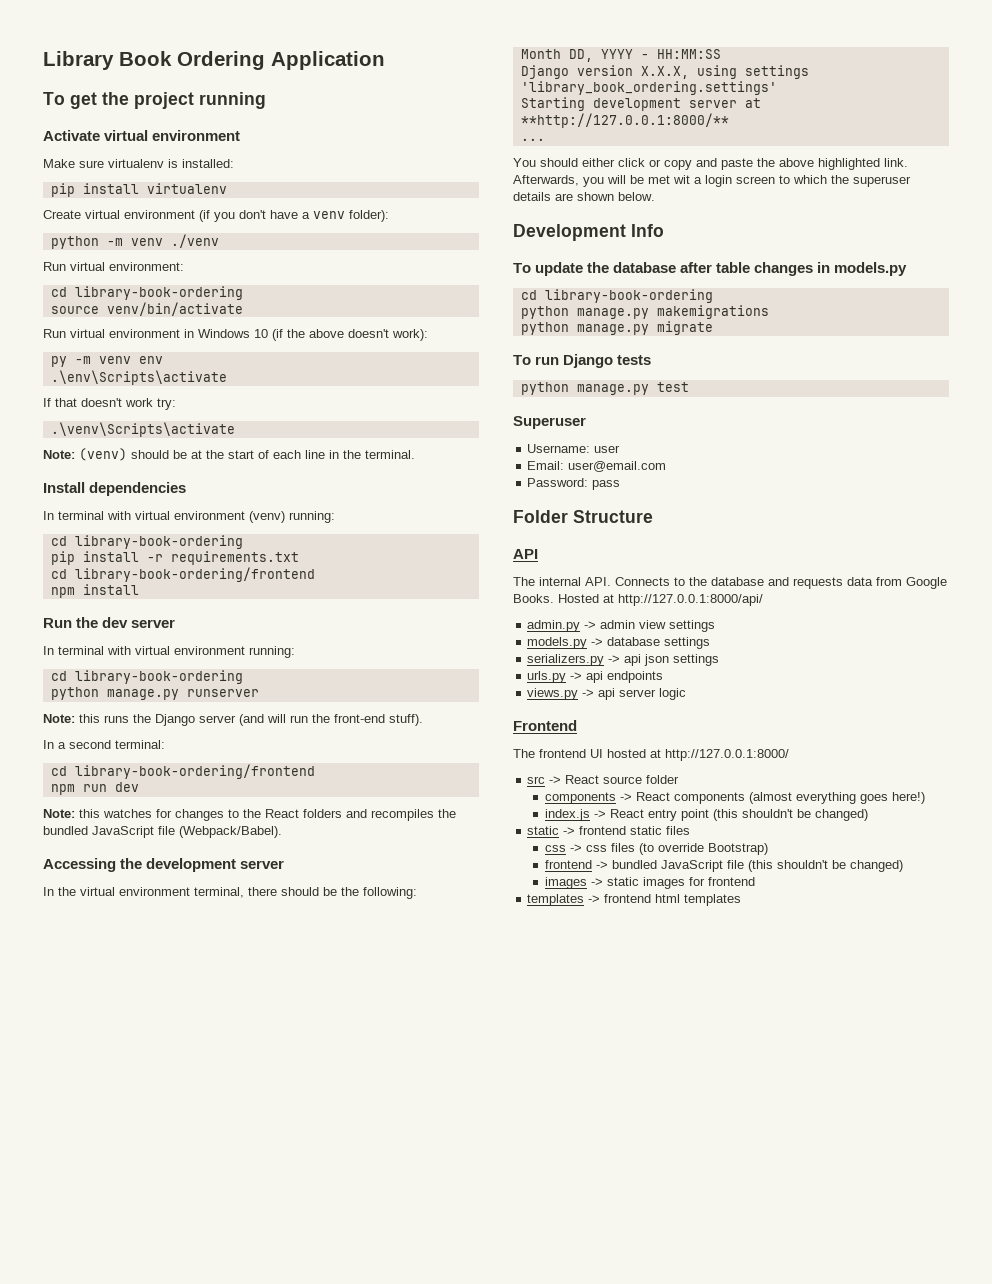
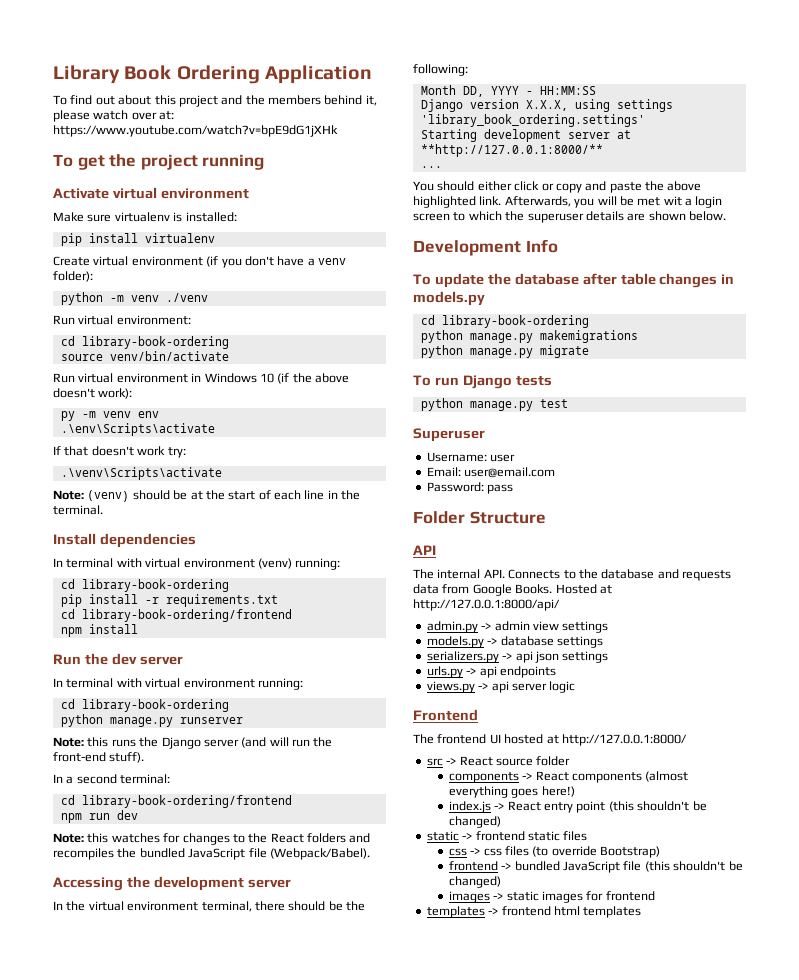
+ To find out about this project and the members behind it, please watch over at: https://www.youtube.com/watch?v=bpE9dG1jXHk

